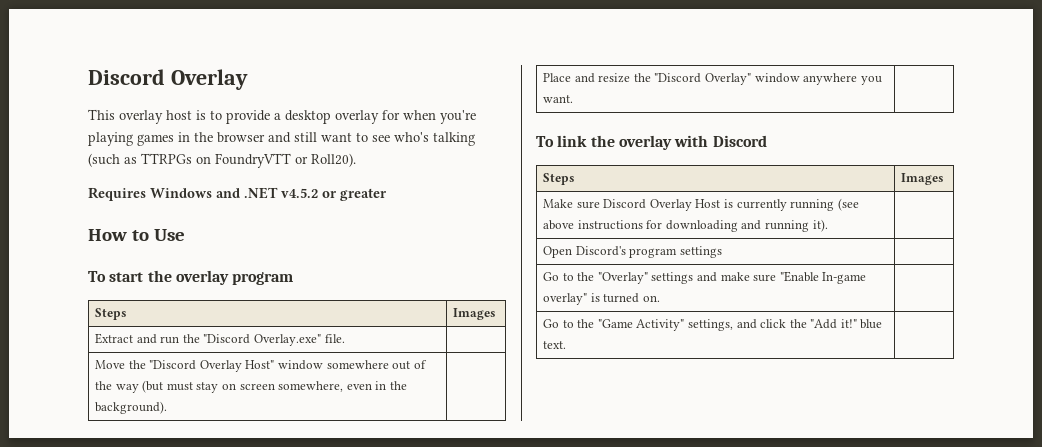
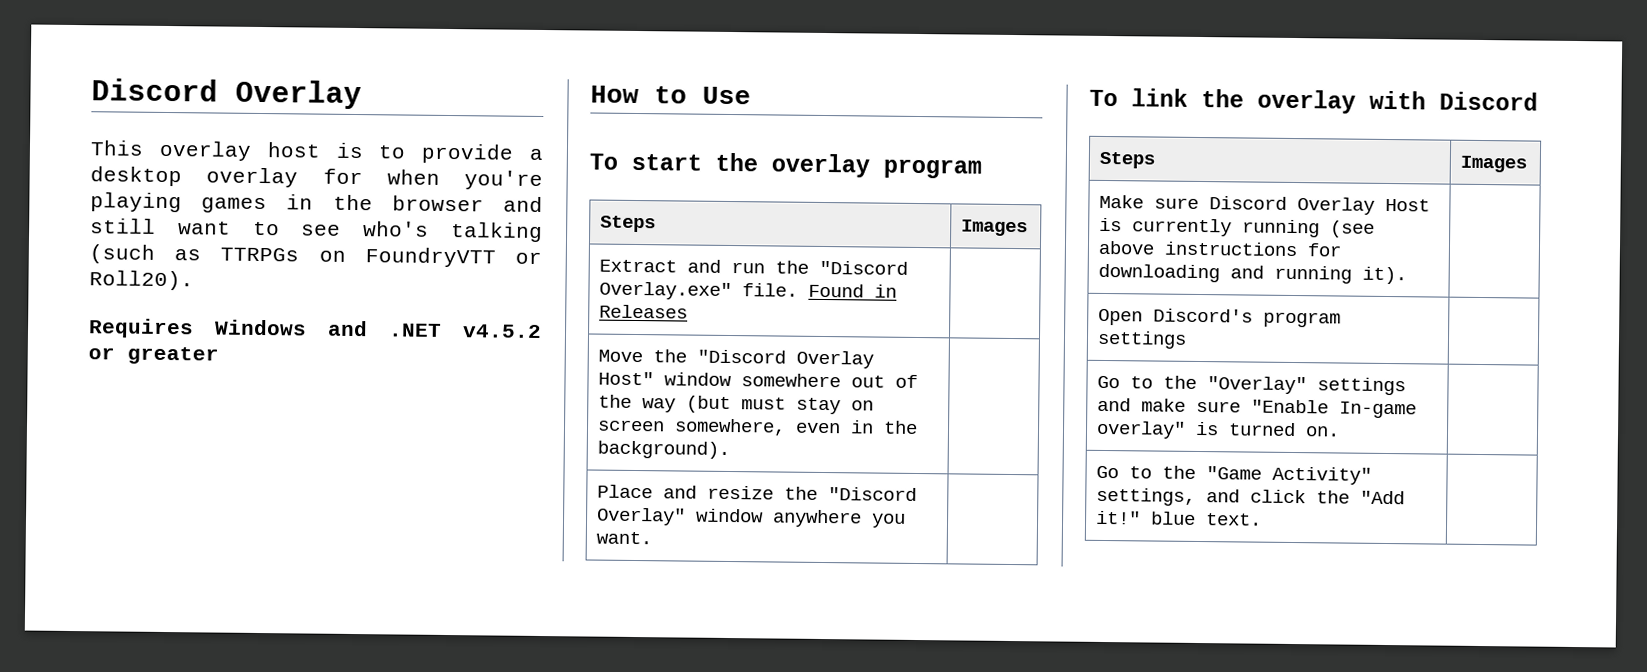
- Extract and run the "Discord Overlay.exe" file. |
+ Extract and run the "Discord Overlay.exe" file. Found in Releases |

